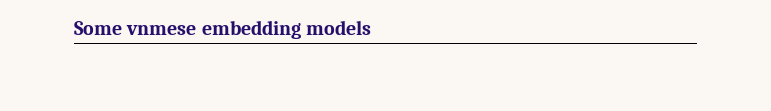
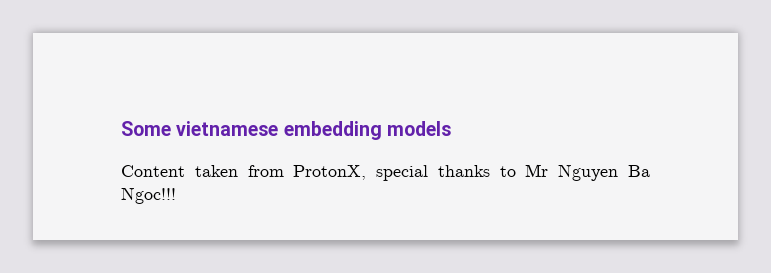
- Some vnmese embedding models
+ Some vietnamese embedding models
+ Content taken from ProtonX, special thanks to Mr Nguyen Ba Ngoc!!!

